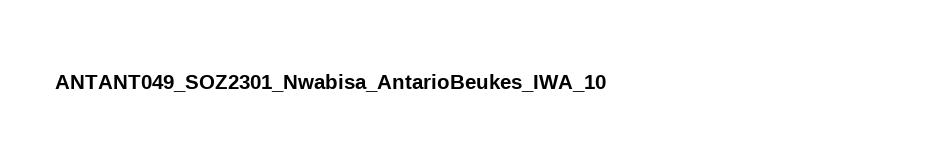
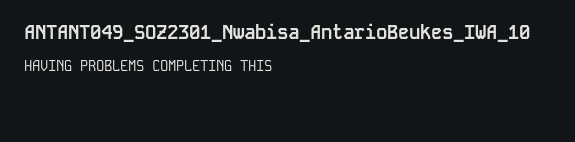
+ HAVING PROBLEMS COMPLETING THIS

